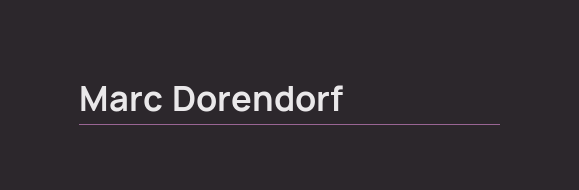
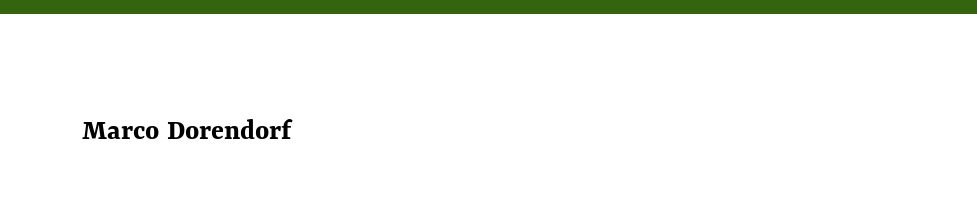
- Marc Dorendorf
+ Marco Dorendorf

